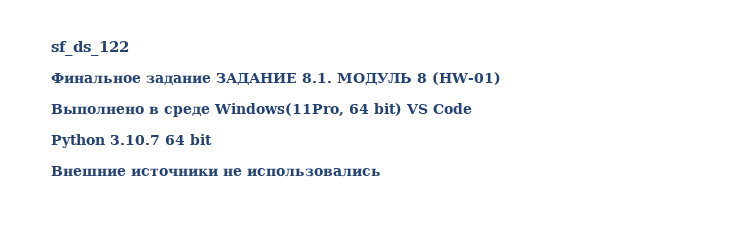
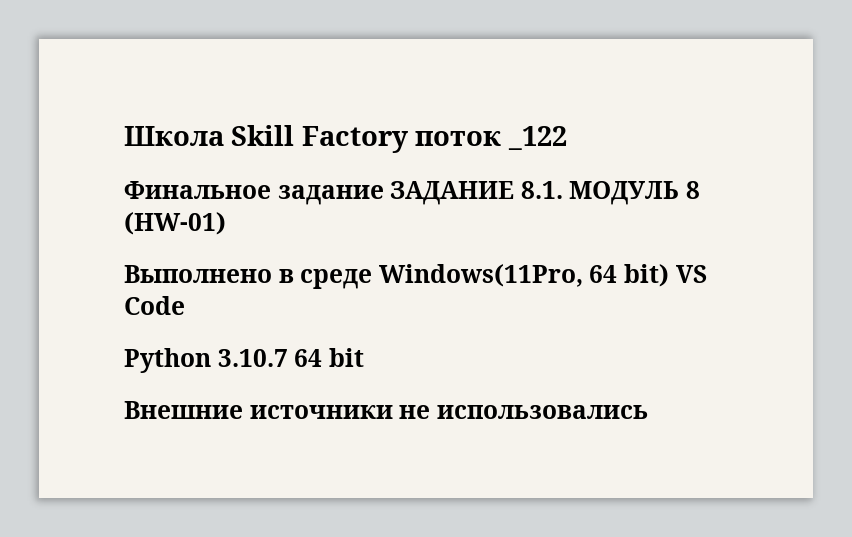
- sf_ds_122
+ Школа Skill Factory поток _122

